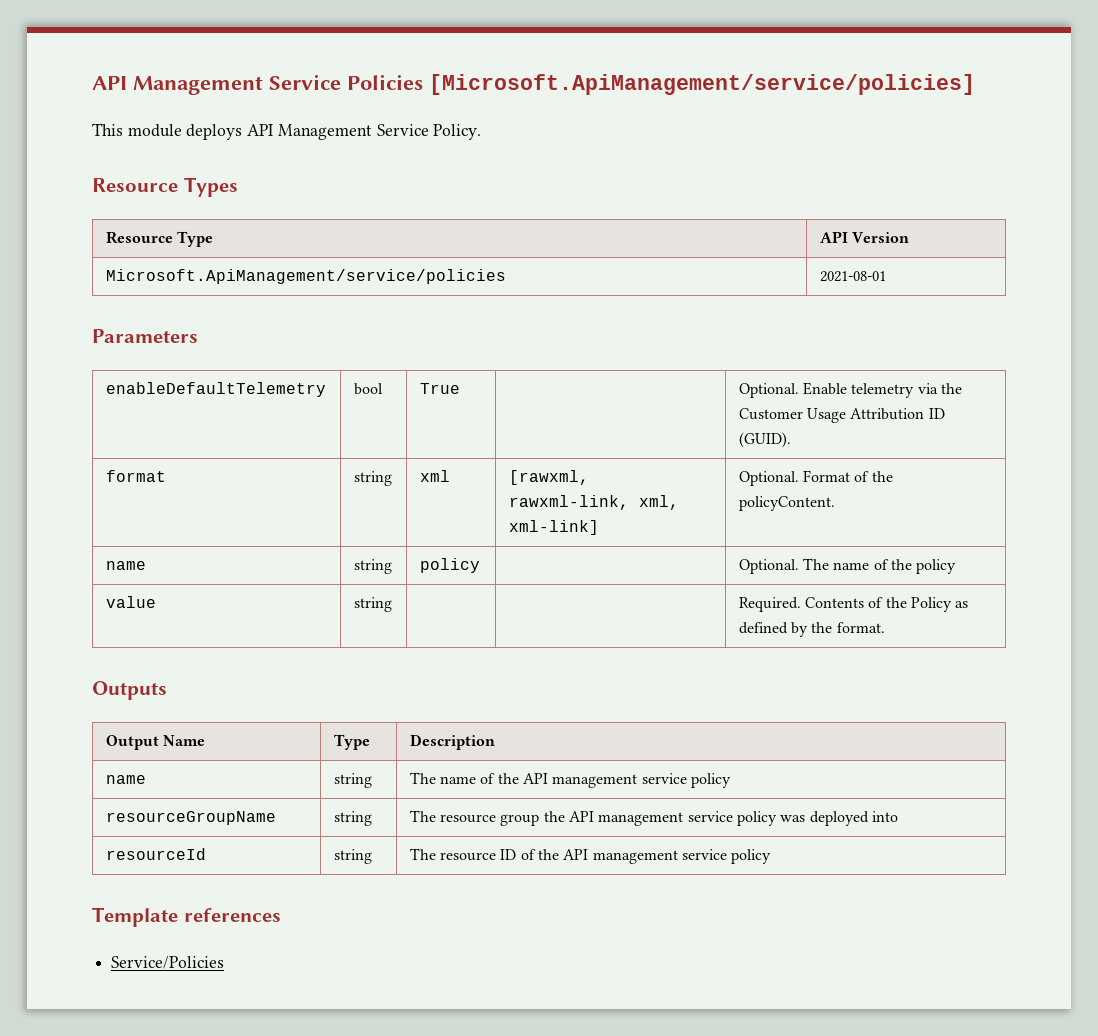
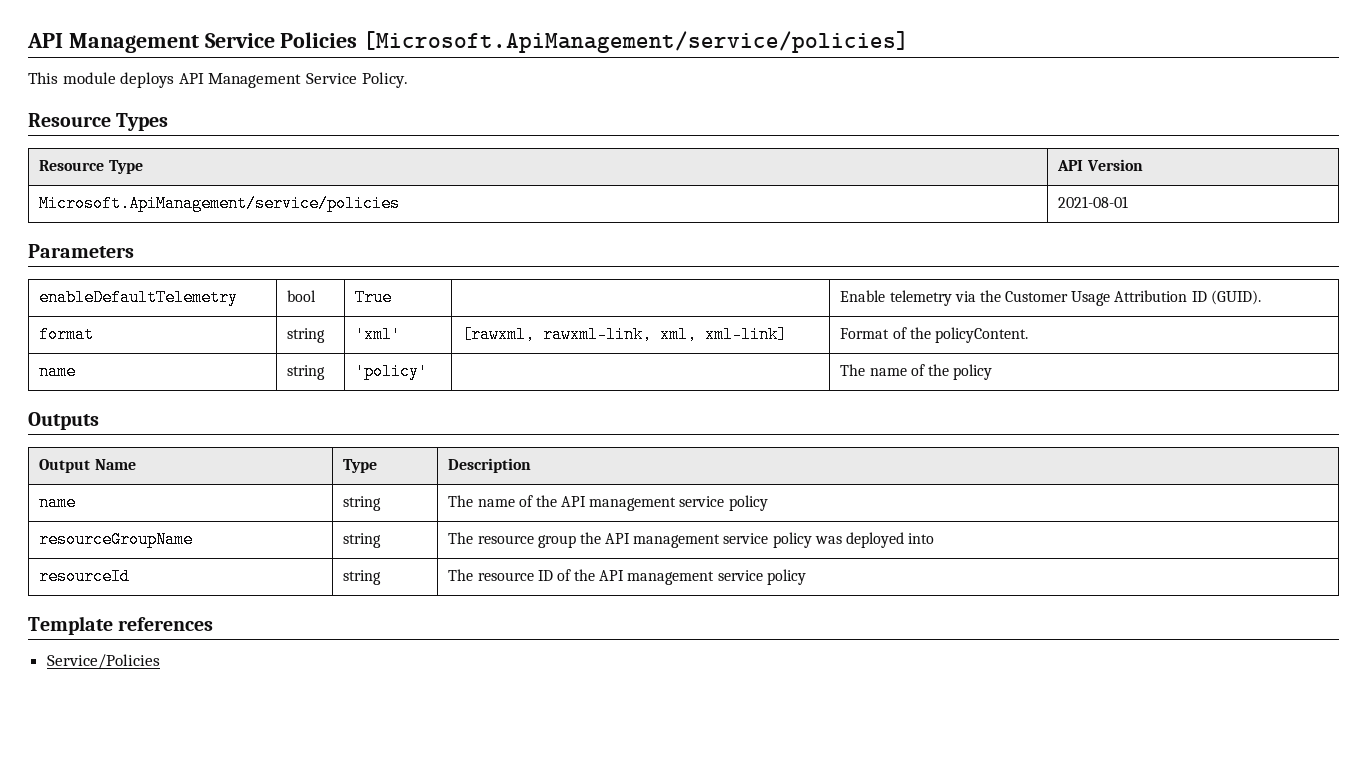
- enableDefaultTelemetry | bool | True | | Optional. Enable telemetry via the Customer Usage Attribution ID (GUID).
+ enableDefaultTelemetry | bool | True | | Enable telemetry via the Customer Usage Attribution ID (GUID).
- format | string | xml | [rawxml, rawxml-link, xml, xml-link] | Optional. Format of the policyContent.
+ format | string | 'xml' | [rawxml, rawxml-link, xml, xml-link] | Format of the policyContent.
- name | string | policy | | Optional. The name of the policy
+ name | string | 'policy' | | The name of the policy
- value | string | | | Required. Contents of the Policy as defined by the format.

